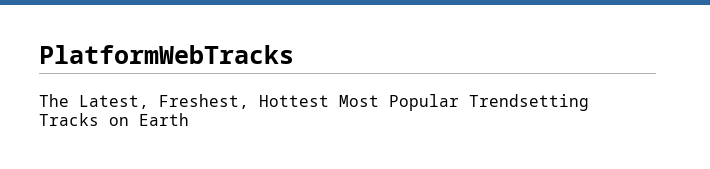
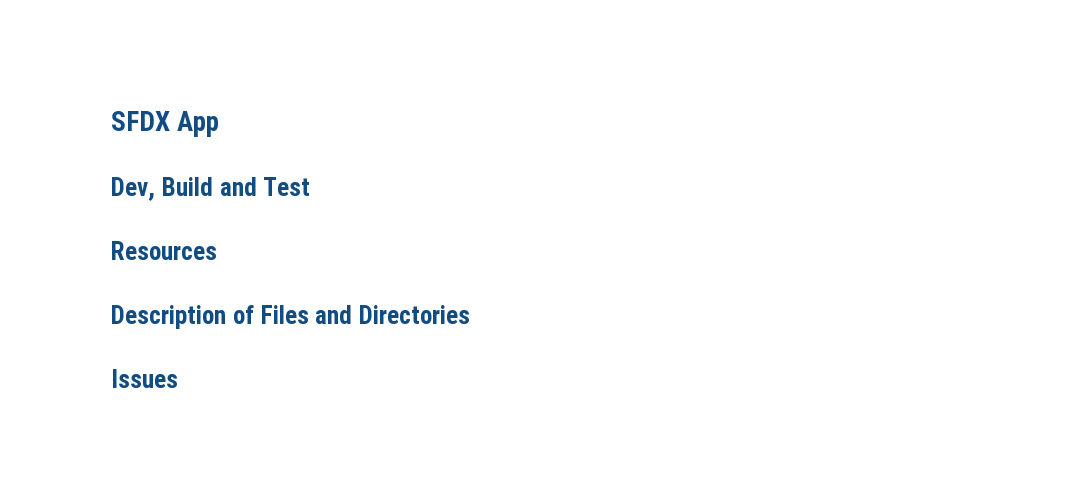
- PlatformWebTracks
- The Latest, Freshest, Hottest Most Popular Trendsetting Tracks on Earth
+ SFDX App
+ Dev, Build and Test
+ Resources
+ Description of Files and Directories
+ Issues

